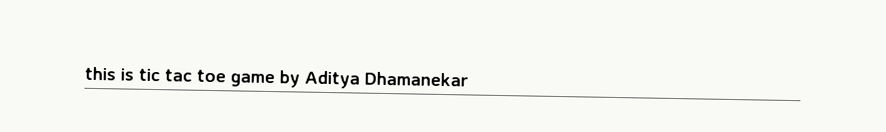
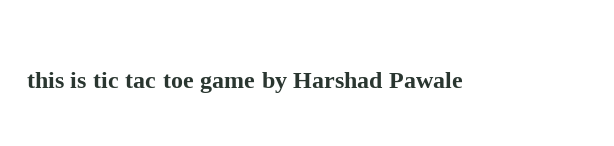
- this is tic tac toe game by Aditya Dhamanekar
+ this is tic tac toe game by Harshad Pawale

